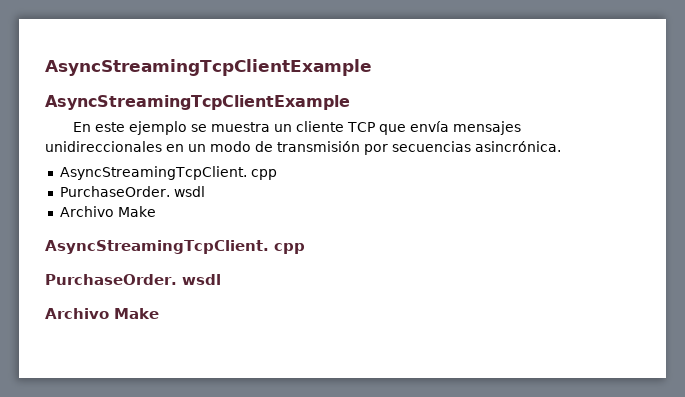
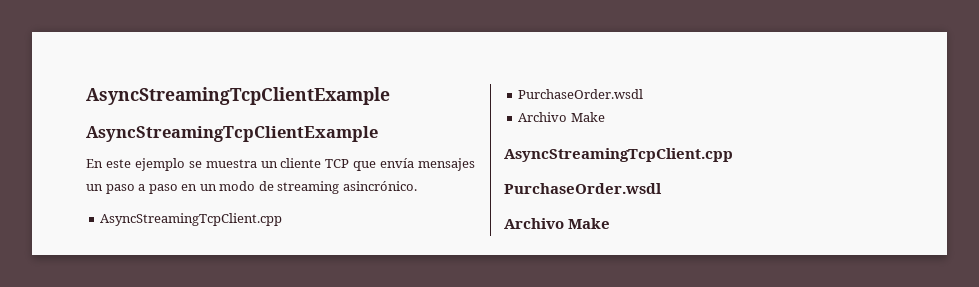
- En este ejemplo se muestra un cliente TCP que envía mensajes unidireccionales en un modo de transmisión por secuencias asincrónica.
- AsyncStreamingTcpClient. cpp
- PurchaseOrder. wsdl
+ En este ejemplo se muestra un cliente TCP que envía mensajes un paso a paso en un modo de streaming asincrónico.
+ AsyncStreamingTcpClient.cpp
+ PurchaseOrder.wsdl
  Archivo Make
- AsyncStreamingTcpClient. cpp
- PurchaseOrder. wsdl
+ AsyncStreamingTcpClient.cpp
+ PurchaseOrder.wsdl

